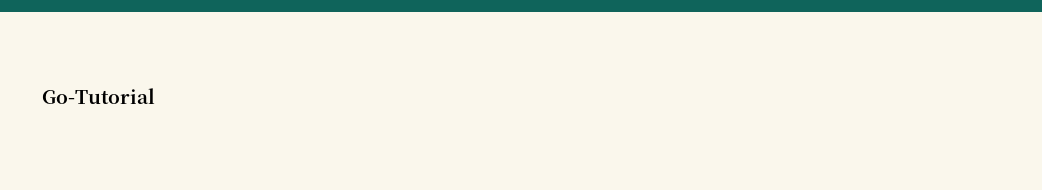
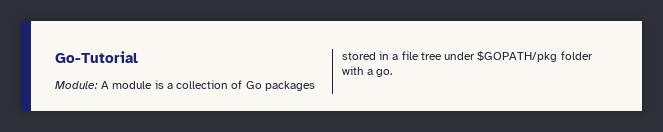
+ Module: A module is a collection of Go packages stored in a file tree under $GOPATH/pkg folder with a go.

